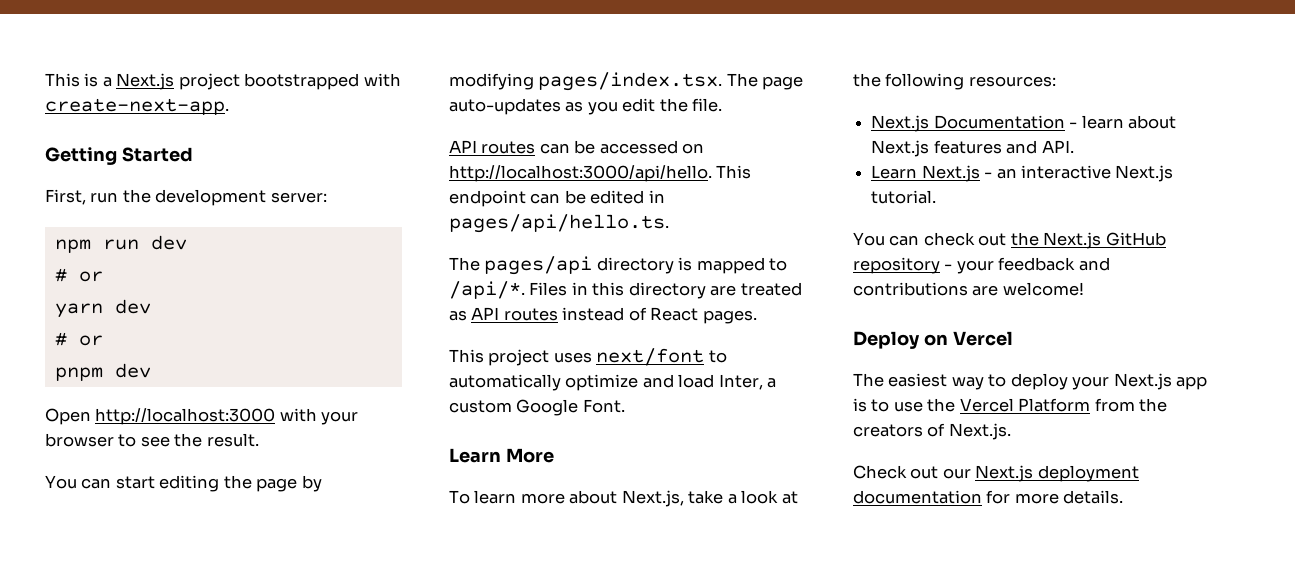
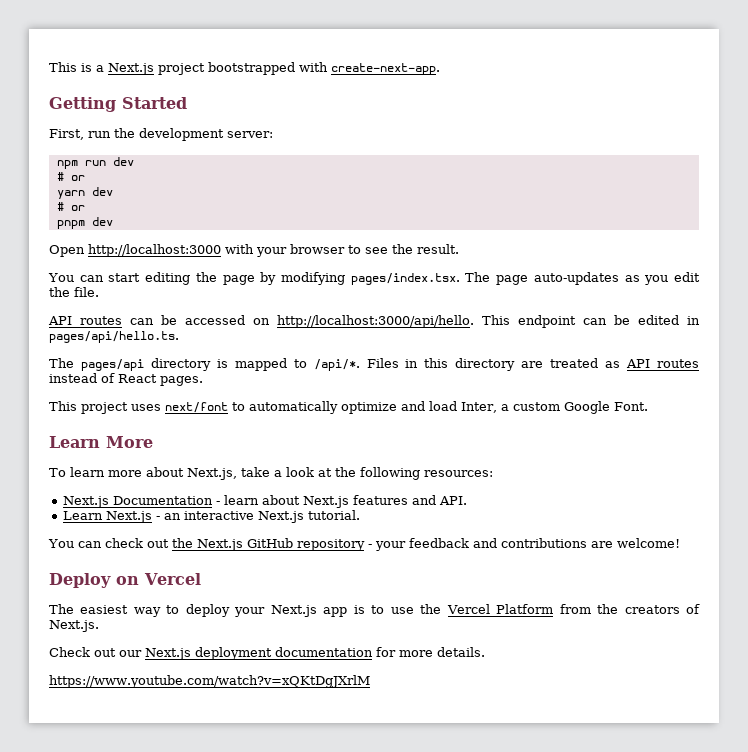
+ https://www.youtube.com/watch?v=xQKtDgJXrlM

